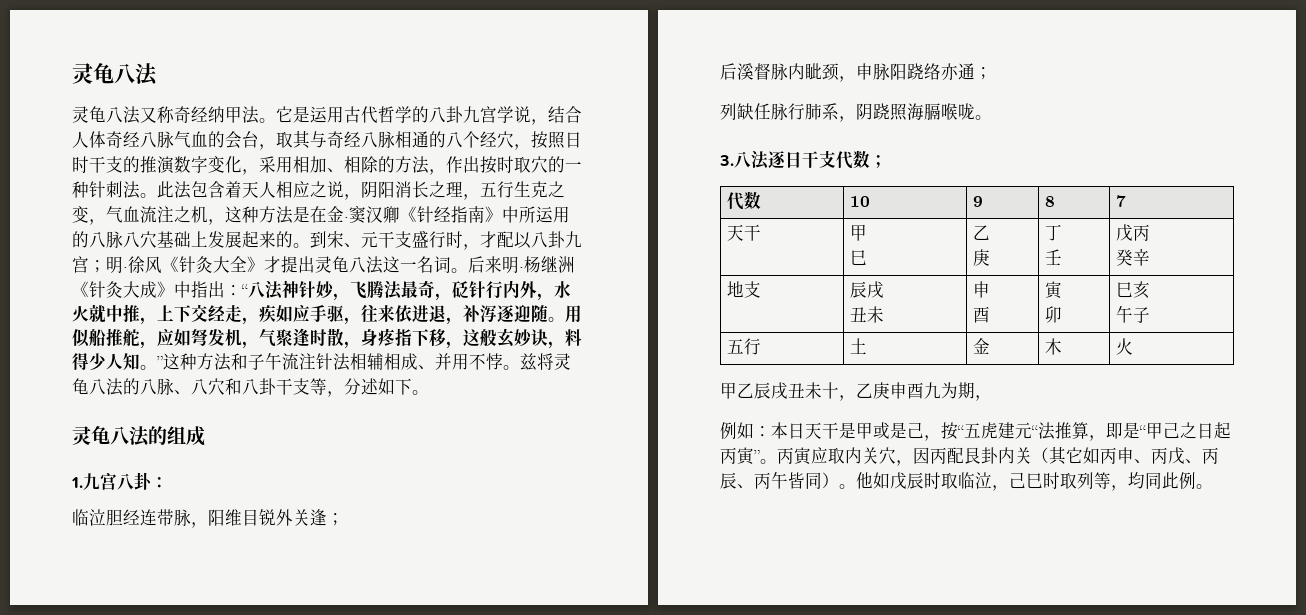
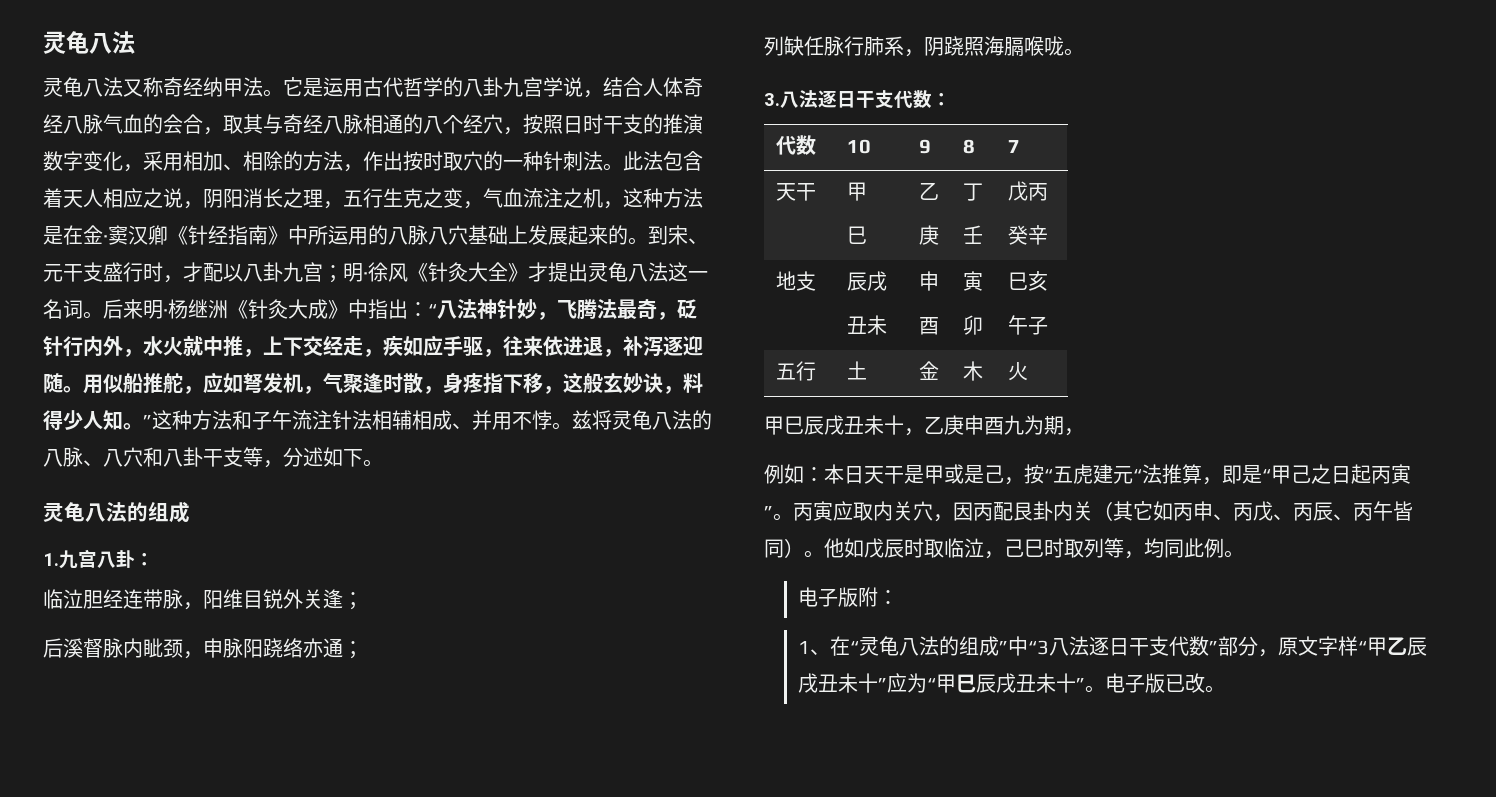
- 它是运用古代哲学的八卦九宫学说，结合人体奇经八脉气血的会台，取其与奇经八脉相通的八个经穴，按照日时干支的推演数字变化，采用相加、相除的方法，作出按时取穴的一种针刺法。
+ 它是运用古代哲学的八卦九宫学说，结合人体奇经八脉气血的会合，取其与奇经八脉相通的八个经穴，按照日时干支的推演数字变化，采用相加、相除的方法，作出按时取穴的一种针刺法。
- 3.八法逐日干支代数；
+ 3.八法逐日干支代数：
- 甲乙辰戌丑未十，乙庚申酉九为期，
+ 甲巳辰戌丑未十，乙庚申酉九为期，
+ 电子版附：
+ 1、在“灵龟八法的组成”中“3八法逐日干支代数”部分，原文字样“甲乙辰戌丑未十”应为“甲巳辰戌丑未十”。电子版已改。

